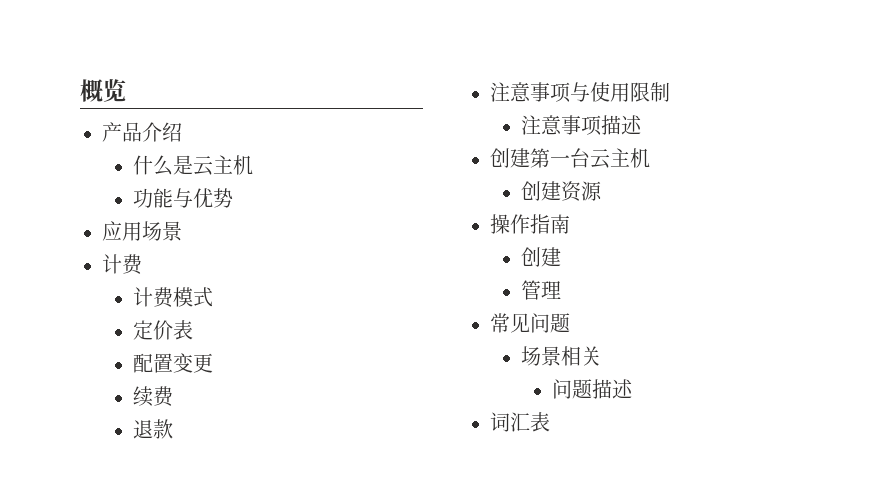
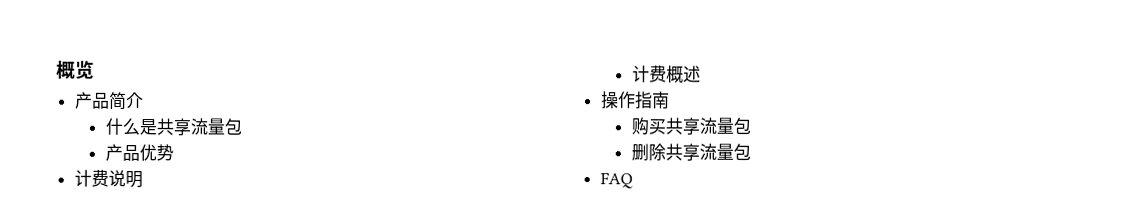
- 产品介绍
+ 产品简介
- 什么是云主机
- 功能与优势
+ 什么是共享流量包
+ 产品优势
- 应用场景
- 计费
- 计费模式
- 定价表
- 配置变更
- 续费
- 退款
- 注意事项与使用限制
- 注意事项描述
- 创建第一台云主机
- 创建资源
+ 计费说明
+ 计费概述
  操作指南
- 创建
- 管理
- 常见问题
- 场景相关
- 问题描述
- 词汇表
+ 购买共享流量包
+ 删除共享流量包
+ FAQ

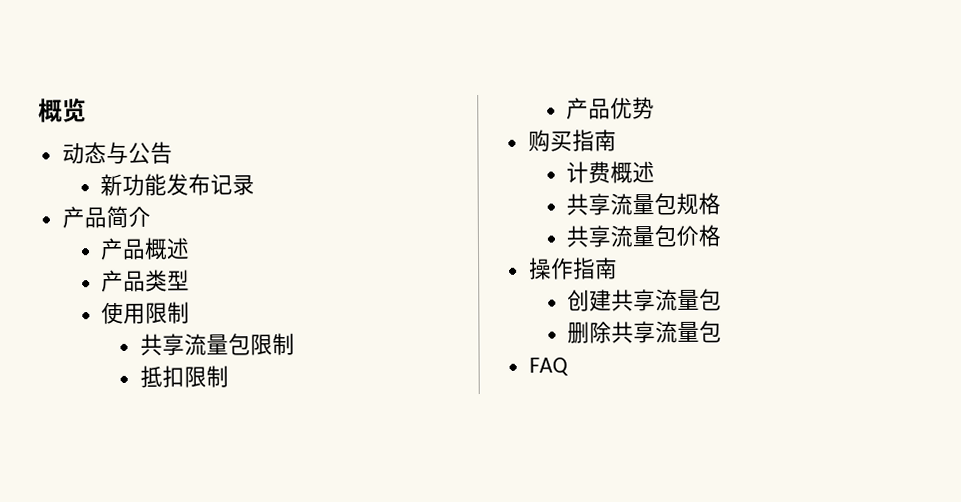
+ 动态与公告
+ 新功能发布记录
  产品简介
- 什么是共享流量包
+ 产品概述
+ 产品类型
+ 使用限制
+ 共享流量包限制
+ 抵扣限制
- 计费说明
+ 购买指南
+ 共享流量包规格
+ 共享流量包价格
- 购买共享流量包
+ 创建共享流量包

